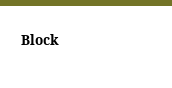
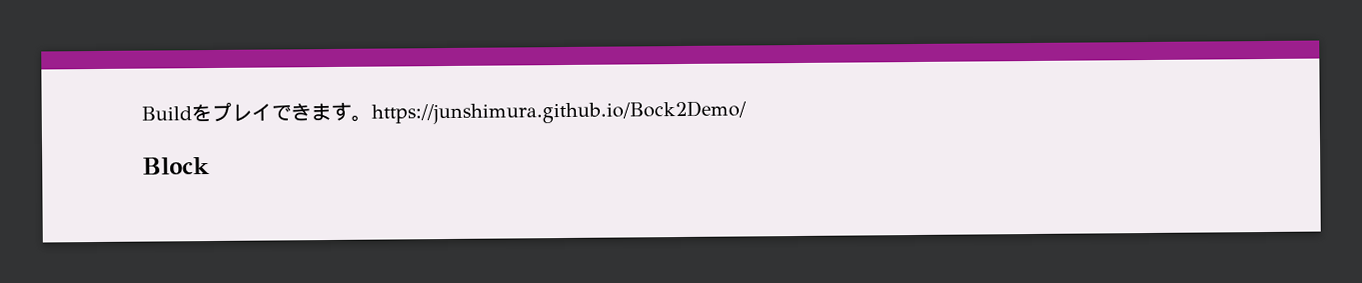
+ Buildをプレイできます。https://junshimura.github.io/Bock2Demo/

